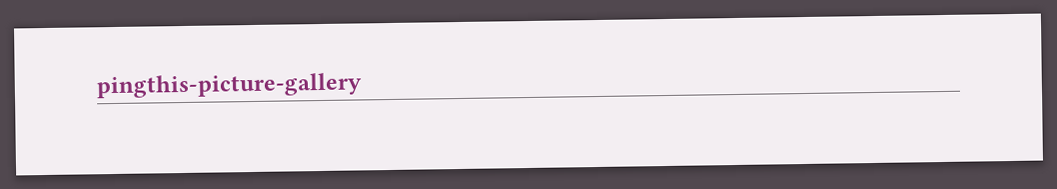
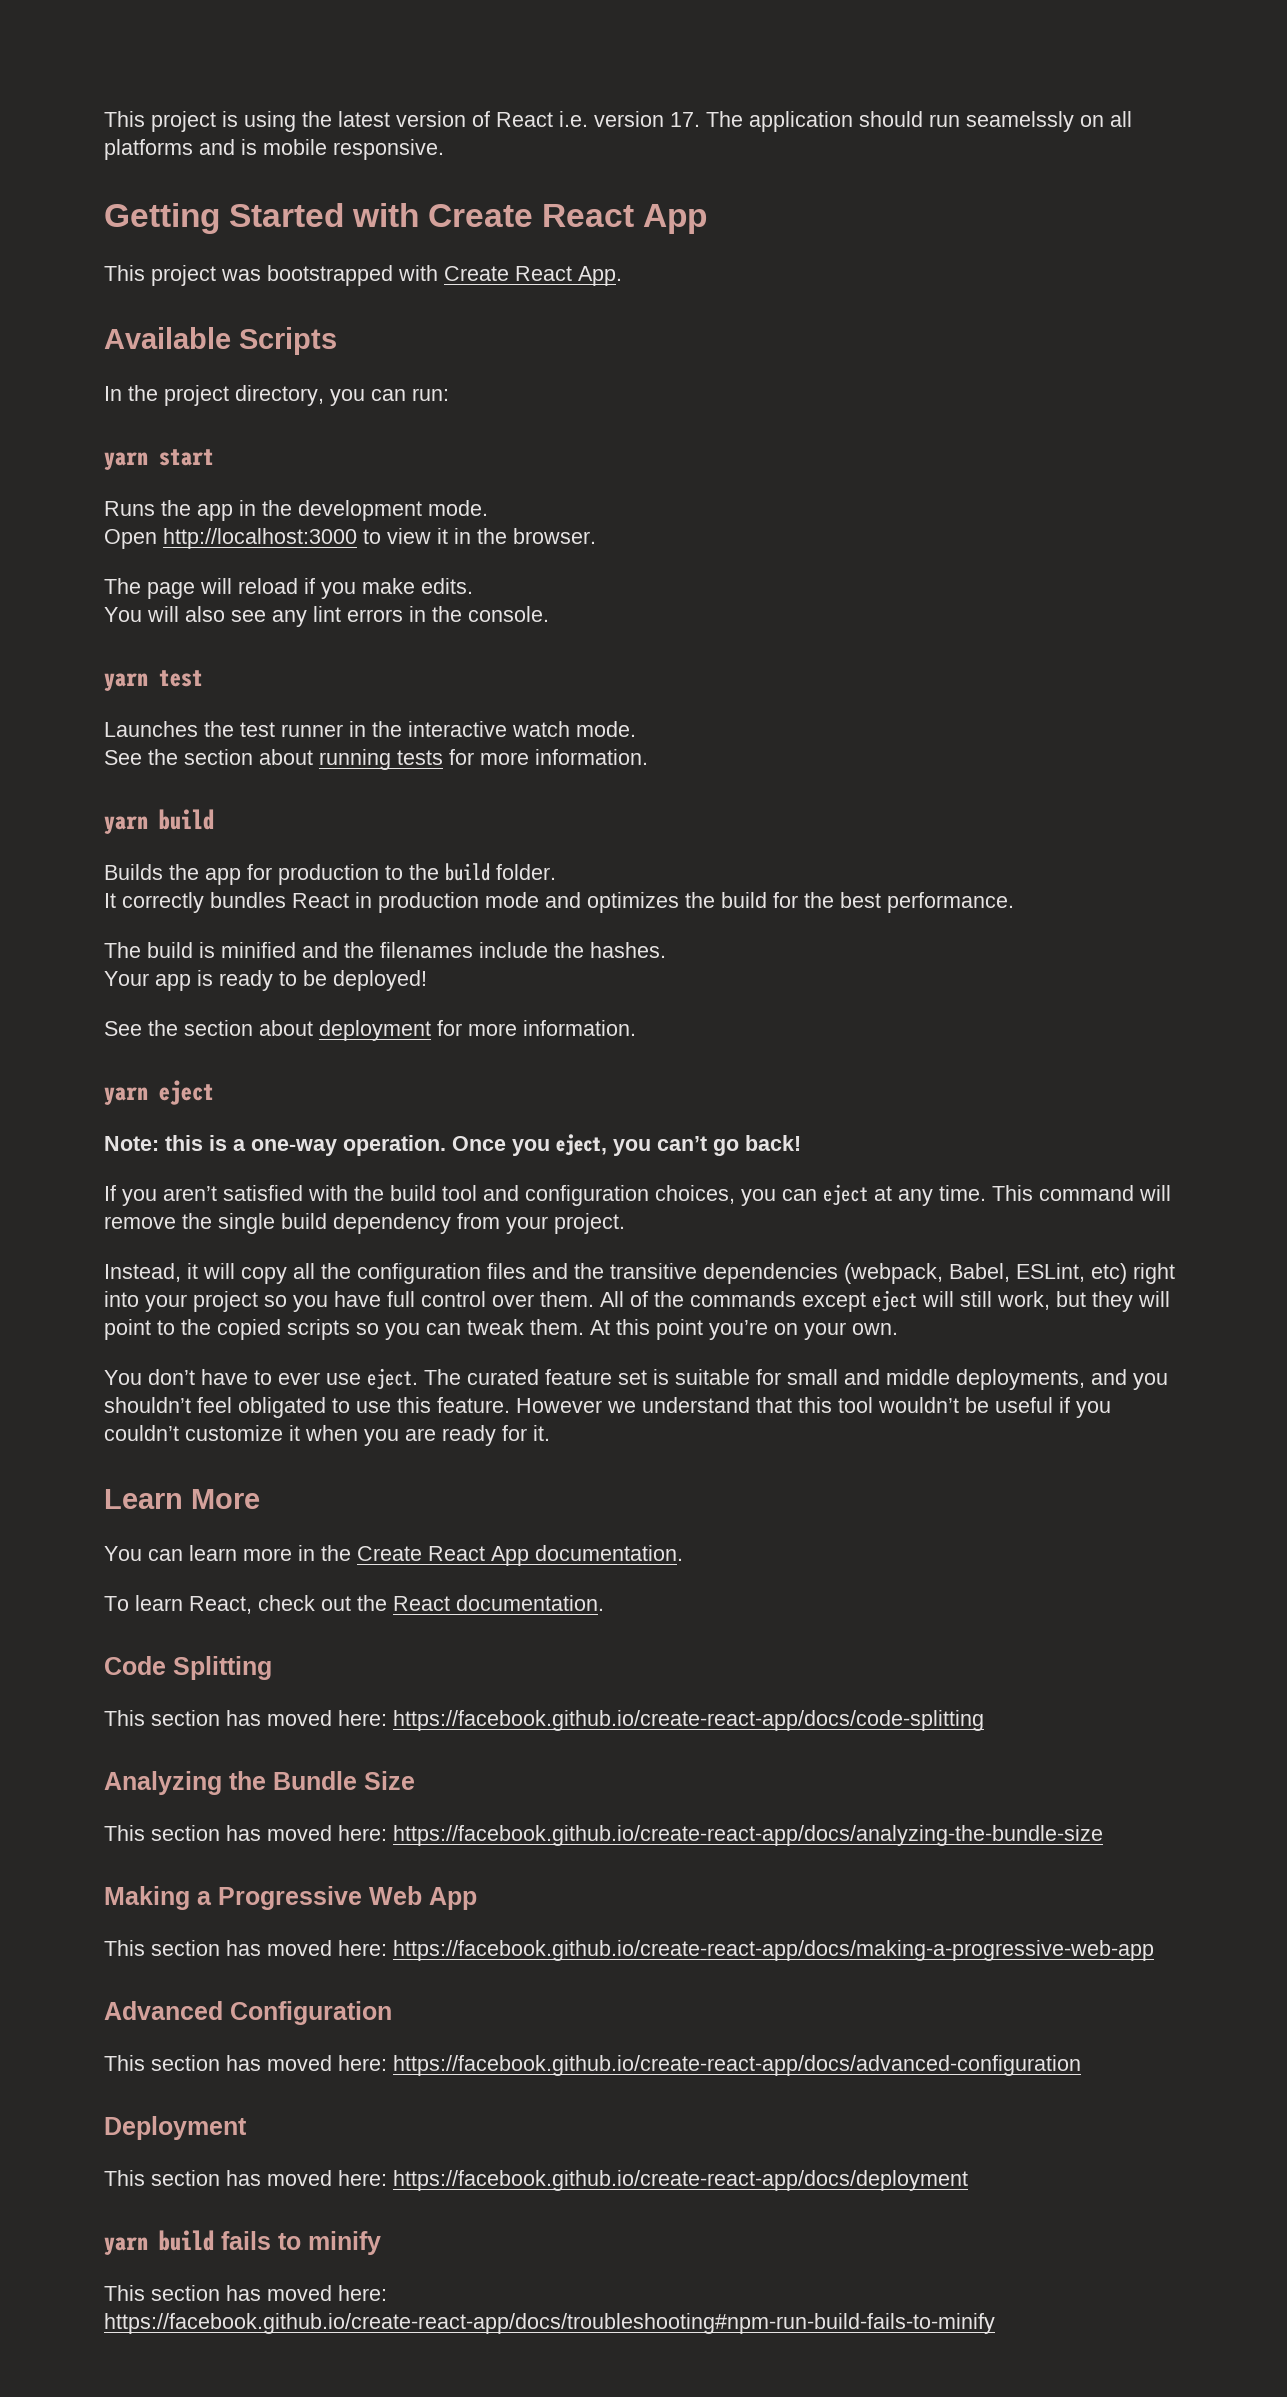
- pingthis-picture-gallery
+ This project is using the latest version of React i.e. version 17. The application should run seamelssly on all platforms and is mobile responsive.
+ Getting Started with Create React App
+ This project was bootstrapped with Create React App.
+ Available Scripts
+ In the project directory, you can run:
+ yarn start
+ Runs the app in the development mode.
+ Open http://localhost:3000 to view it in the browser.
+ The page will reload if you make edits.
+ You will also see any lint errors in the console.
+ yarn test
+ Launches the test runner in the interactive watch mode.
+ See the section about running tests for more information.
+ yarn build
+ Builds the app for production to the build folder.
+ It correctly bundles React in production mode and optimizes the build for the best performance.
+ The build is minified and the filenames include the hashes.
+ Your app is ready to be deployed!
+ See the section about deployment for more information.
+ yarn eject
+ Note: this is a one-way operation. Once you eject, you can’t go back!
+ If you aren’t satisfied with the build tool and configuration choices, you can eject at any time. This command will remove the single build dependency from your project.
+ Instead, it will copy all the configuration files and the transitive dependencies (webpack, Babel, ESLint, etc) right into your project so you have full control over them. All of the commands except eject will still work, but they will point to the copied scripts so you can tweak them. At this point you’re on your own.
+ You don’t have to ever use eject. The curated feature set is suitable for small and middle deployments, and you shouldn’t feel obligated to use this feature. However we understand that this tool wouldn’t be useful if you couldn’t customize it when you are ready for it.
+ Learn More
+ You can learn more in the Create React App documentation.
+ To learn React, check out the React documentation.
+ Code Splitting
+ This section has moved here: https://facebook.github.io/create-react-app/docs/code-splitting
+ Analyzing the Bundle Size
+ This section has moved here: https://facebook.github.io/create-react-app/docs/analyzing-the-bundle-size
+ Making a Progressive Web App
+ This section has moved here: https://facebook.github.io/create-react-app/docs/making-a-progressive-web-app
+ Advanced Configuration
+ This section has moved here: https://facebook.github.io/create-react-app/docs/advanced-configuration
+ Deployment
+ This section has moved here: https://facebook.github.io/create-react-app/docs/deployment
+ yarn build fails to minify
+ This section has moved here: https://facebook.github.io/create-react-app/docs/troubleshooting#npm-run-build-fails-to-minify

